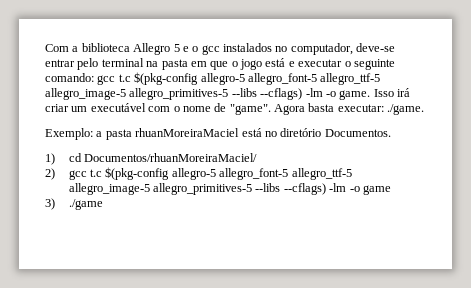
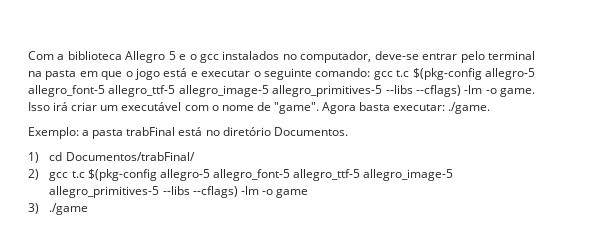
- Exemplo: a pasta rhuanMoreiraMaciel está no diretório Documentos.
+ Exemplo: a pasta trabFinal está no diretório Documentos.
- 1) cd Documentos/rhuanMoreiraMaciel/
+ 1) cd Documentos/trabFinal/

